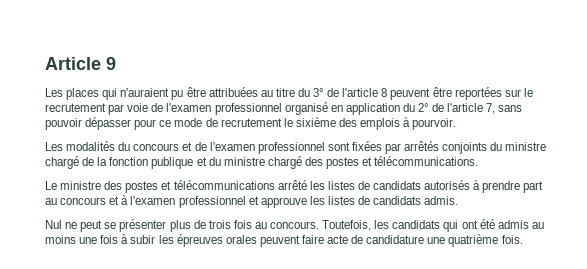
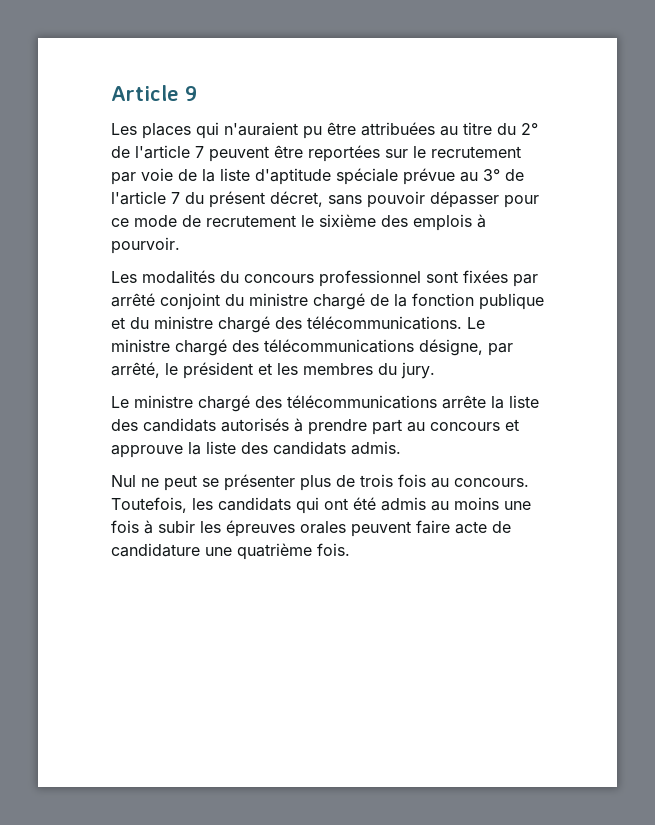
- Les places qui n'auraient pu être attribuées au titre du 3° de l'article 8 peuvent être reportées sur le recrutement par voie de l'examen professionnel organisé en application du 2° de l'article 7, sans pouvoir dépasser pour ce mode de recrutement le sixième des emplois à pourvoir.
+ Les places qui n'auraient pu être attribuées au titre du 2° de l'article 7 peuvent être reportées sur le recrutement par voie de la liste d'aptitude spéciale prévue au 3° de l'article 7 du présent décret, sans pouvoir dépasser pour ce mode de recrutement le sixième des emplois à pourvoir.
- Les modalités du concours et de l'examen professionnel sont fixées par arrêtés conjoints du ministre chargé de la fonction publique et du ministre chargé des postes et télécommunications.
- Le ministre des postes et télécommunications arrêté les listes de candidats autorisés à prendre part au concours et à l'examen professionnel et approuve les listes de candidats admis.
+ Les modalités du concours professionnel sont fixées par arrêté conjoint du ministre chargé de la fonction publique et du ministre chargé des télécommunications. Le ministre chargé des télécommunications désigne, par arrêté, le président et les membres du jury.
+ Le ministre chargé des télécommunications arrête la liste des candidats autorisés à prendre part au concours et approuve la liste des candidats admis.

